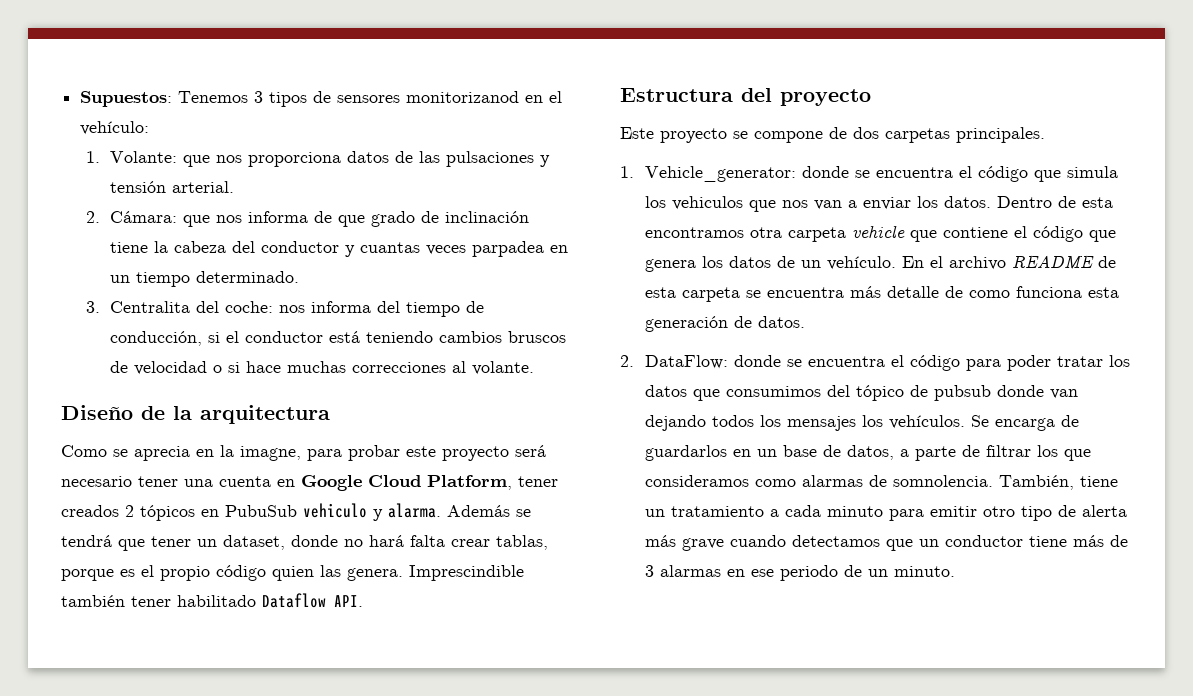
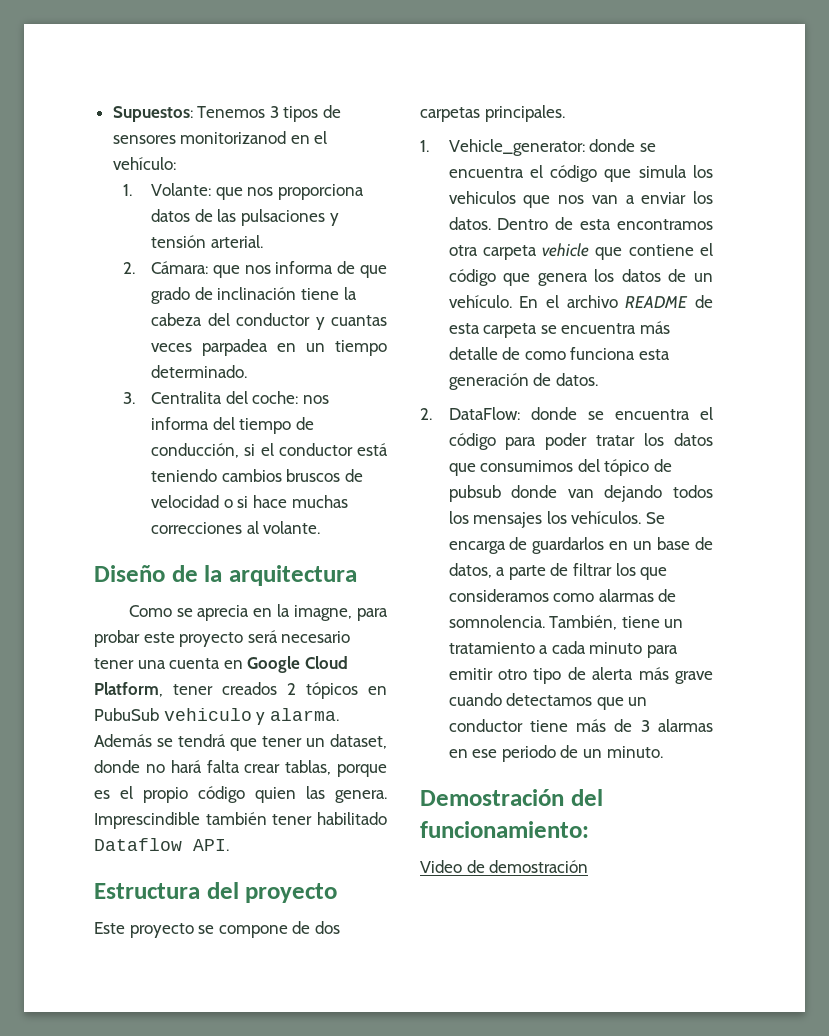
+ Demostración del funcionamiento:
+ Video de demostración

